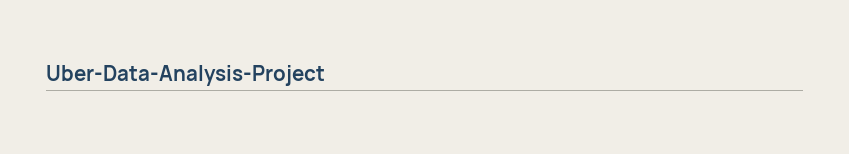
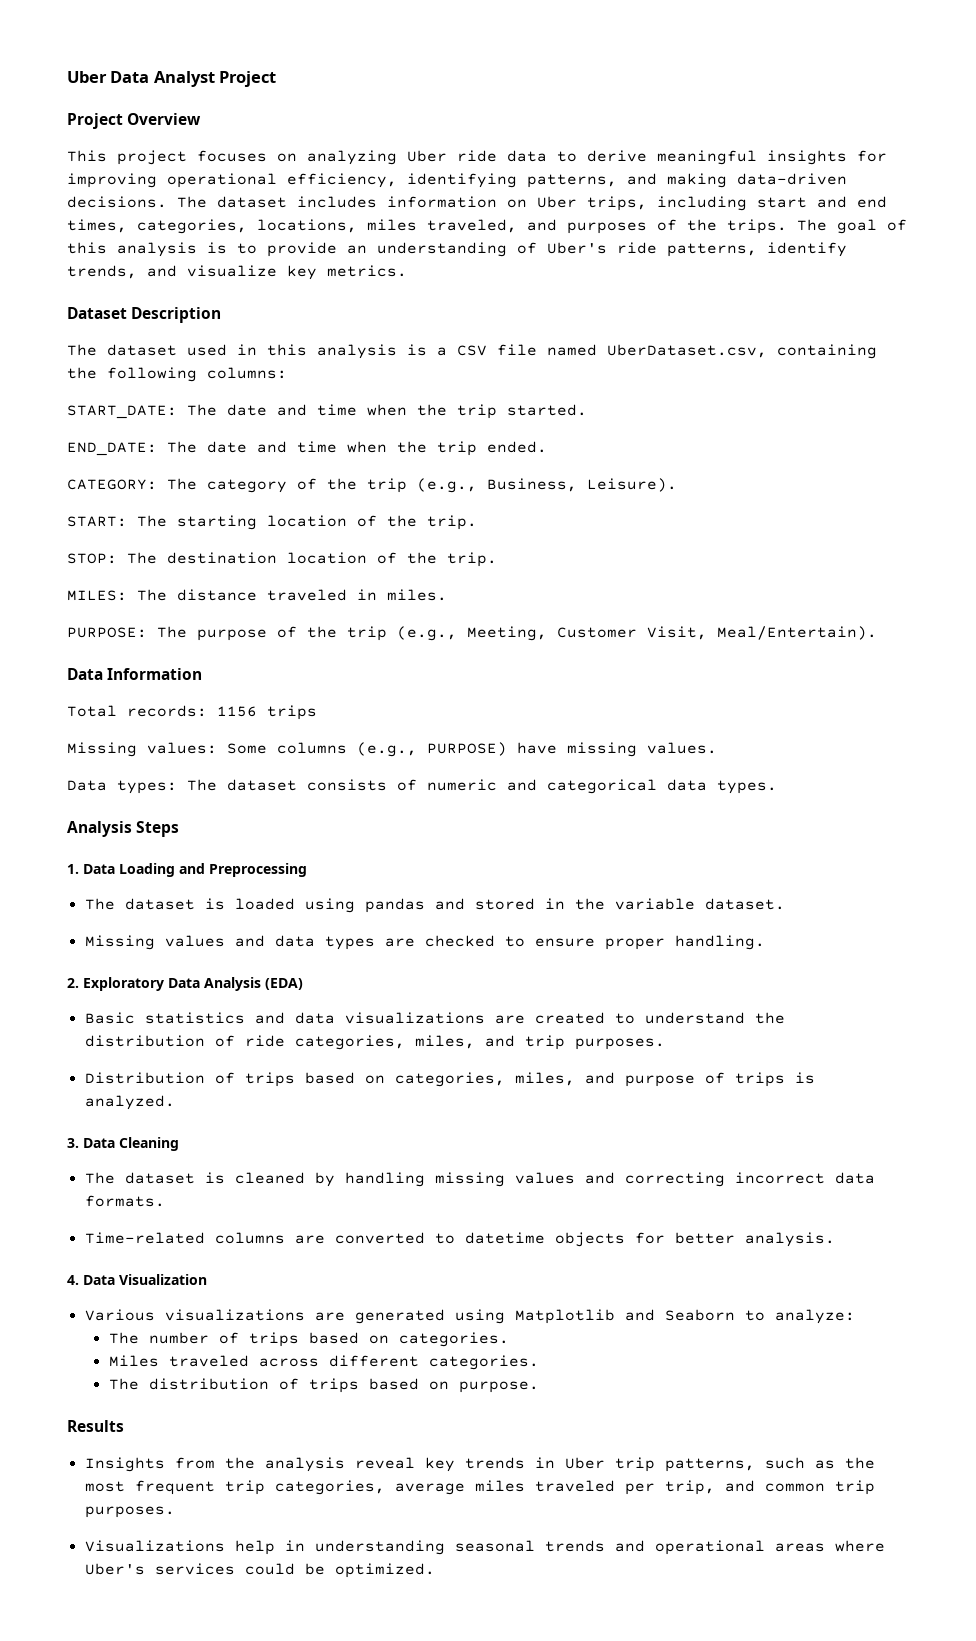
- Uber-Data-Analysis-Project
+ Uber Data Analyst Project
+ Project Overview
+ This project focuses on analyzing Uber ride data to derive meaningful insights for improving operational efficiency, identifying patterns, and making data-driven decisions. The dataset includes information on Uber trips, including start and end times, categories, locations, miles traveled, and purposes of the trips. The goal of this analysis is to provide an understanding of Uber's ride patterns, identify trends, and visualize key metrics.
+ Dataset Description
+ The dataset used in this analysis is a CSV file named UberDataset.csv, containing the following columns:
+ START_DATE: The date and time when the trip started.
+ END_DATE: The date and time when the trip ended.
+ CATEGORY: The category of the trip (e.g., Business, Leisure).
+ START: The starting location of the trip.
+ STOP: The destination location of the trip.
+ MILES: The distance traveled in miles.
+ PURPOSE: The purpose of the trip (e.g., Meeting, Customer Visit, Meal/Entertain).
+ Data Information
+ Total records: 1156 trips
+ Missing values: Some columns (e.g., PURPOSE) have missing values.
+ Data types: The dataset consists of numeric and categorical data types.
+ Analysis Steps
+ 1. Data Loading and Preprocessing
+ The dataset is loaded using pandas and stored in the variable dataset.
+ Missing values and data types are checked to ensure proper handling.
+ 2. Exploratory Data Analysis (EDA)
+ Basic statistics and data visualizations are created to understand the distribution of ride categories, miles, and trip purposes.
+ Distribution of trips based on categories, miles, and purpose of trips is analyzed.
+ 3. Data Cleaning
+ The dataset is cleaned by handling missing values and correcting incorrect data formats.
+ Time-related columns are converted to datetime objects for better analysis.
+ 4. Data Visualization
+ Various visualizations are generated using Matplotlib and Seaborn to analyze:
+ The number of trips based on categories.
+ Miles traveled across different categories.
+ The distribution of trips based on purpose.
+ Results
+ Insights from the analysis reveal key trends in Uber trip patterns, such as the most frequent trip categories, average miles traveled per trip, and common trip purposes.
+ Visualizations help in understanding seasonal trends and operational areas where Uber's services could be optimized.

